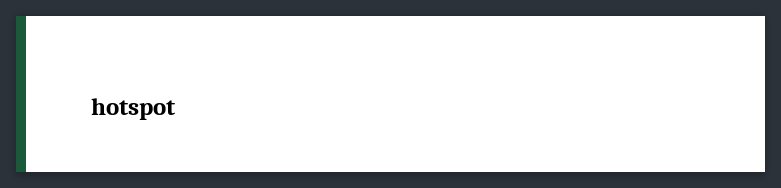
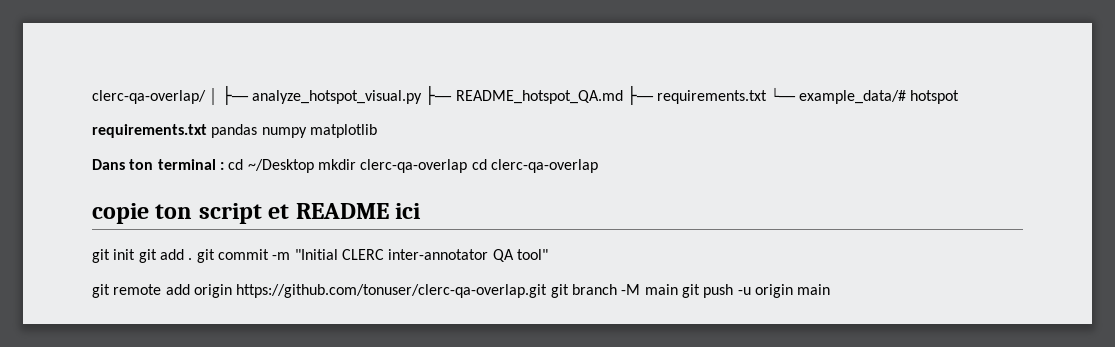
- hotspot
+ clerc-qa-overlap/ │ ├── analyze_hotspot_visual.py ├── README_hotspot_QA.md ├── requirements.txt └── example_data/# hotspot
+ requirements.txt pandas numpy matplotlib
+ Dans ton terminal : cd ~/Desktop mkdir clerc-qa-overlap cd clerc-qa-overlap
+ copie ton script et README ici
+ git init git add . git commit -m "Initial CLERC inter-annotator QA tool"
+ git remote add origin https://github.com/tonuser/clerc-qa-overlap.git git branch -M main git push -u origin main

